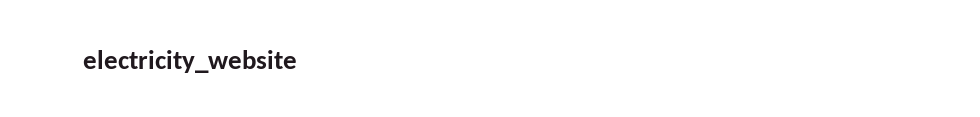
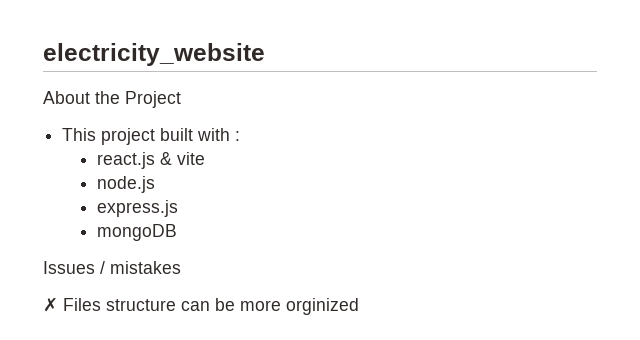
+ About the Project
+ This project built with :
+ react.js & vite
+ node.js
+ express.js
+ mongoDB
+ Issues / mistakes
+ ✗ Files structure can be more orginized

